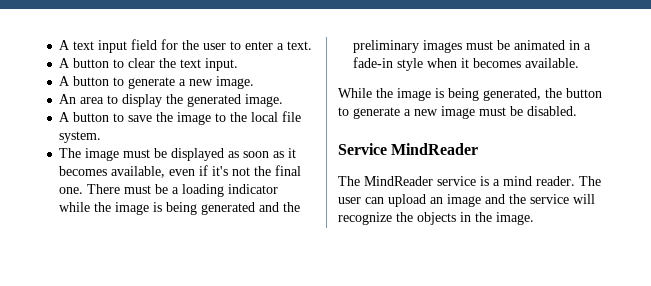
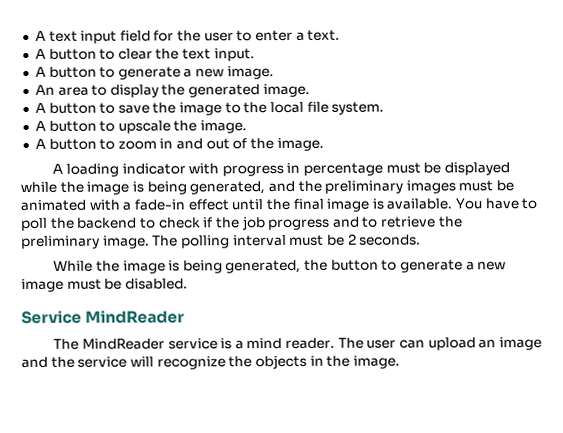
- The image must be displayed as soon as it becomes available, even if it's not the final one. There must be a loading indicator while the image is being generated and the preliminary images must be animated in a fade-in style when it becomes available.
+ A button to upscale the image.
+ A button to zoom in and out of the image.
+ A loading indicator with progress in percentage must be displayed while the image is being generated, and the preliminary images must be animated with a fade-in effect until the final image is available. You have to poll the backend to check if the job progress and to retrieve the preliminary image. The polling interval must be 2 seconds.

